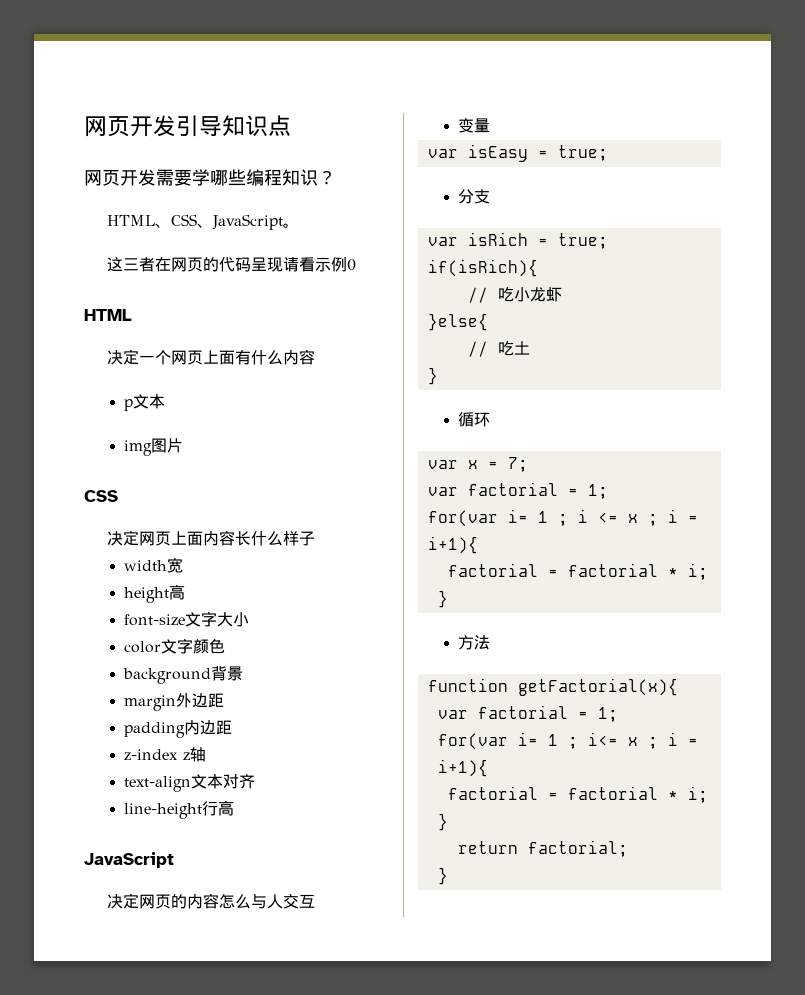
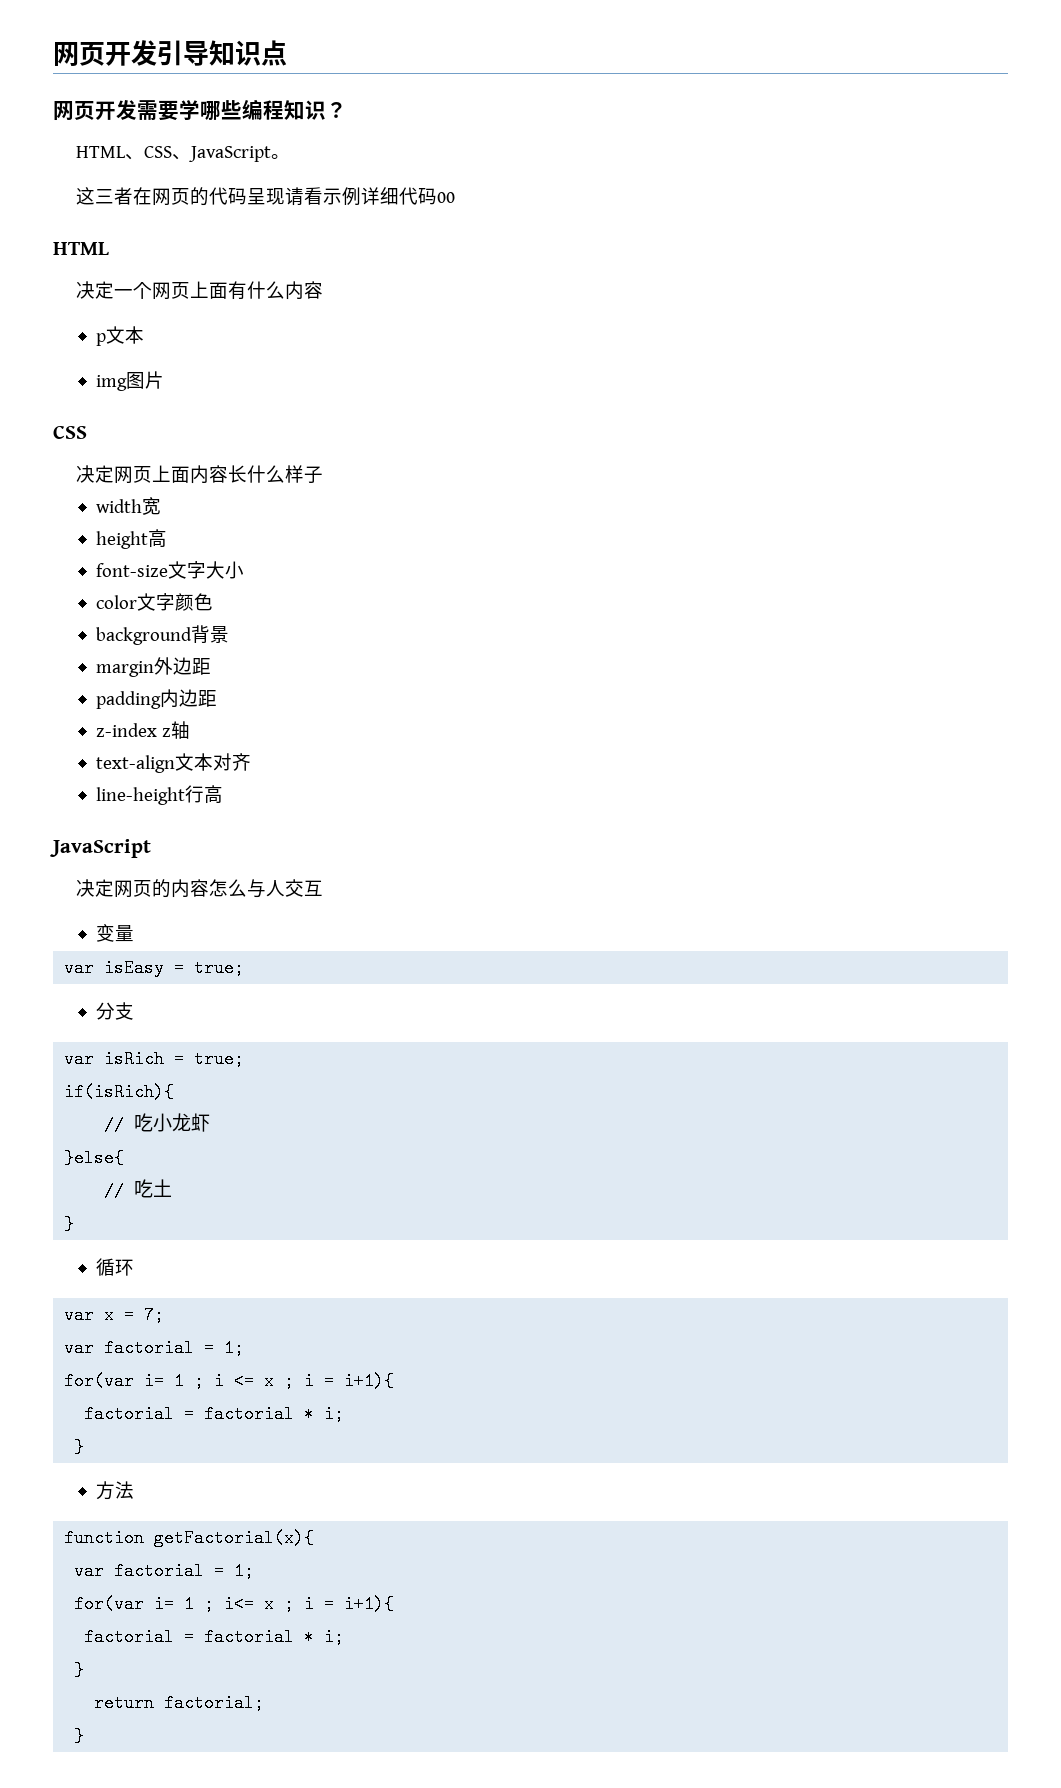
- 这三者在网页的代码呈现请看示例0
+ 这三者在网页的代码呈现请看示例详细代码00

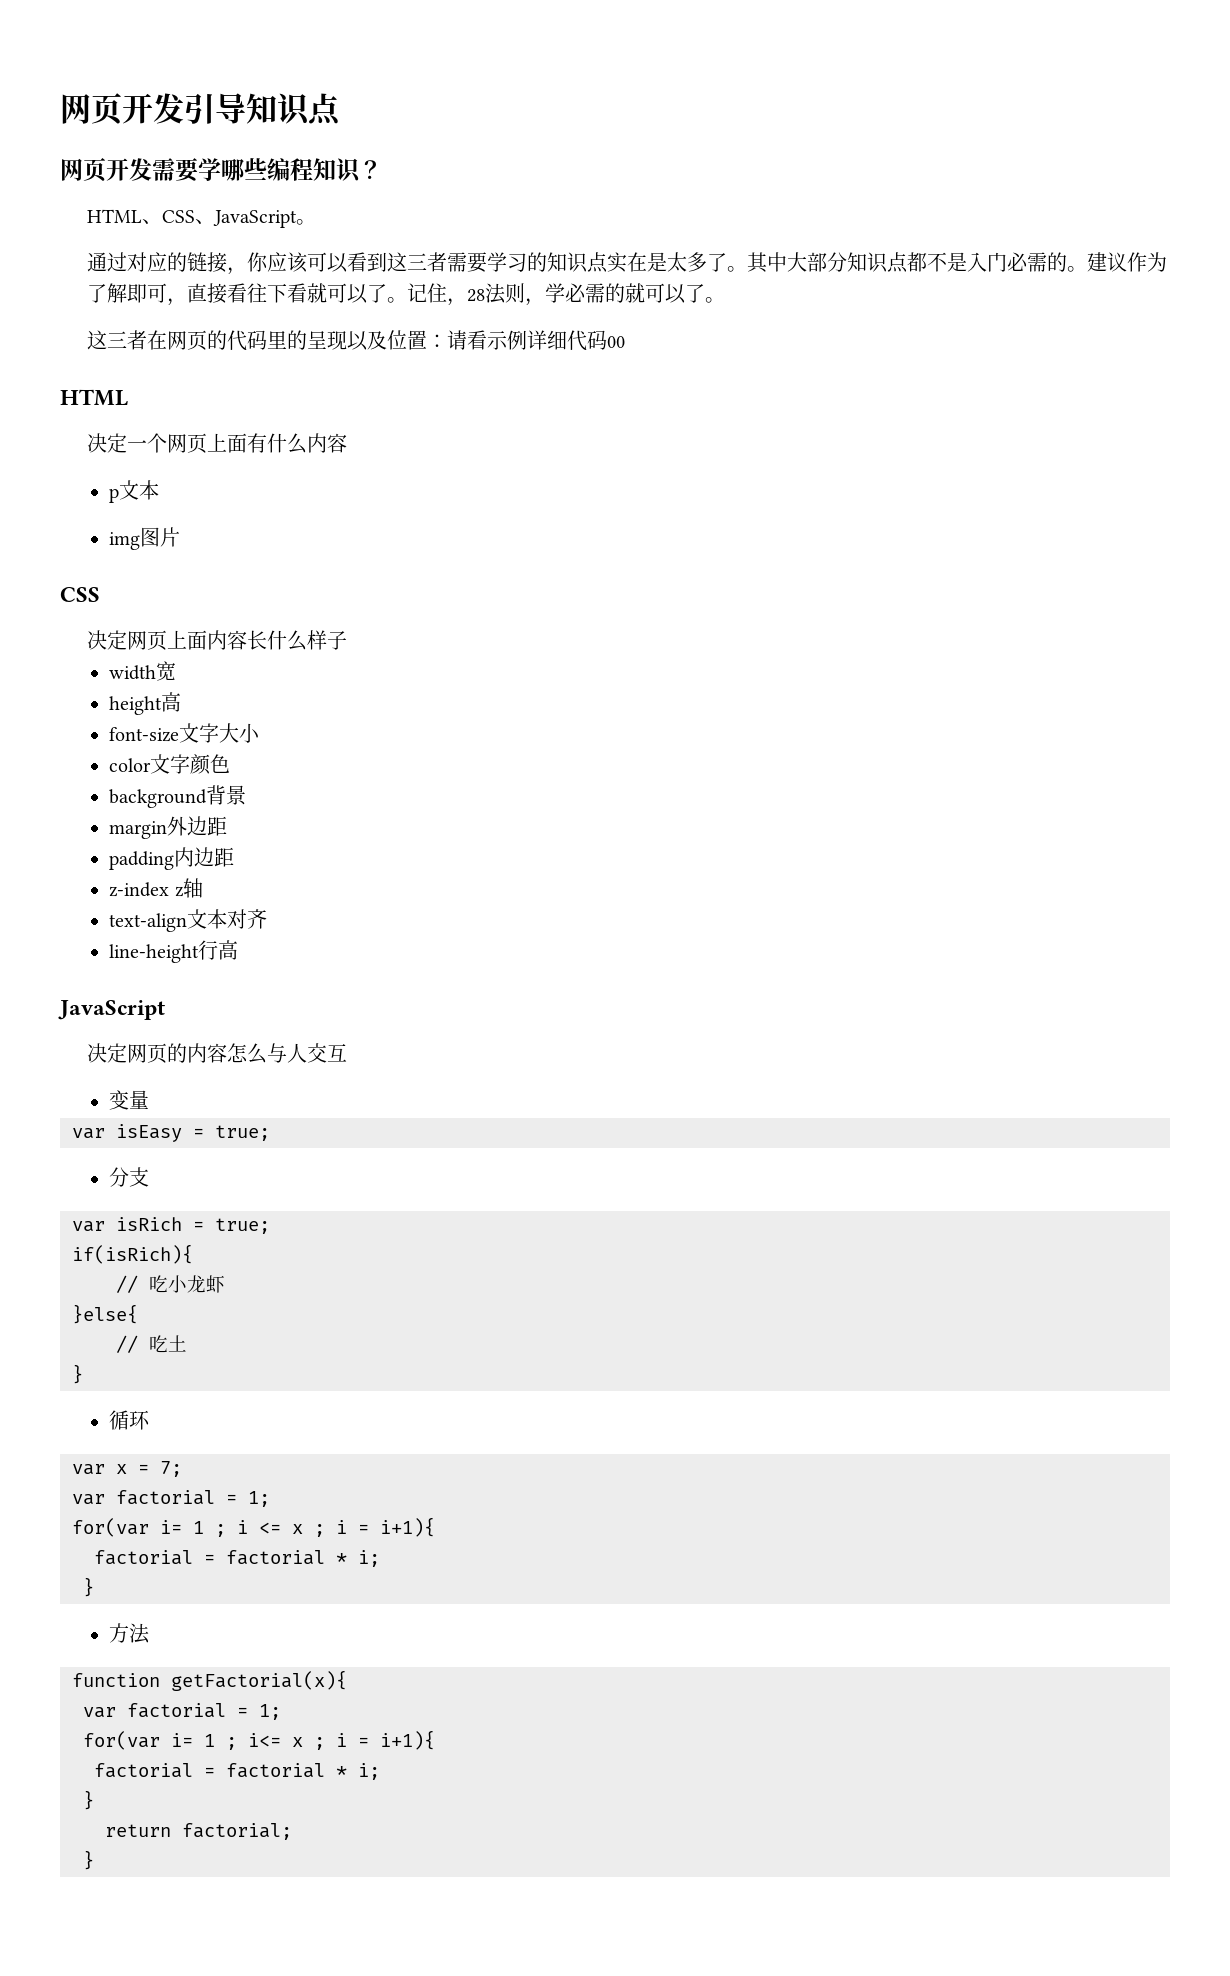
+ 通过对应的链接，你应该可以看到这三者需要学习的知识点实在是太多了。其中大部分知识点都不是入门必需的。建议作为了解即可，直接看往下看就可以了。记住，28法则，学必需的就可以了。
- 这三者在网页的代码呈现请看示例详细代码00
+ 这三者在网页的代码里的呈现以及位置：请看示例详细代码00

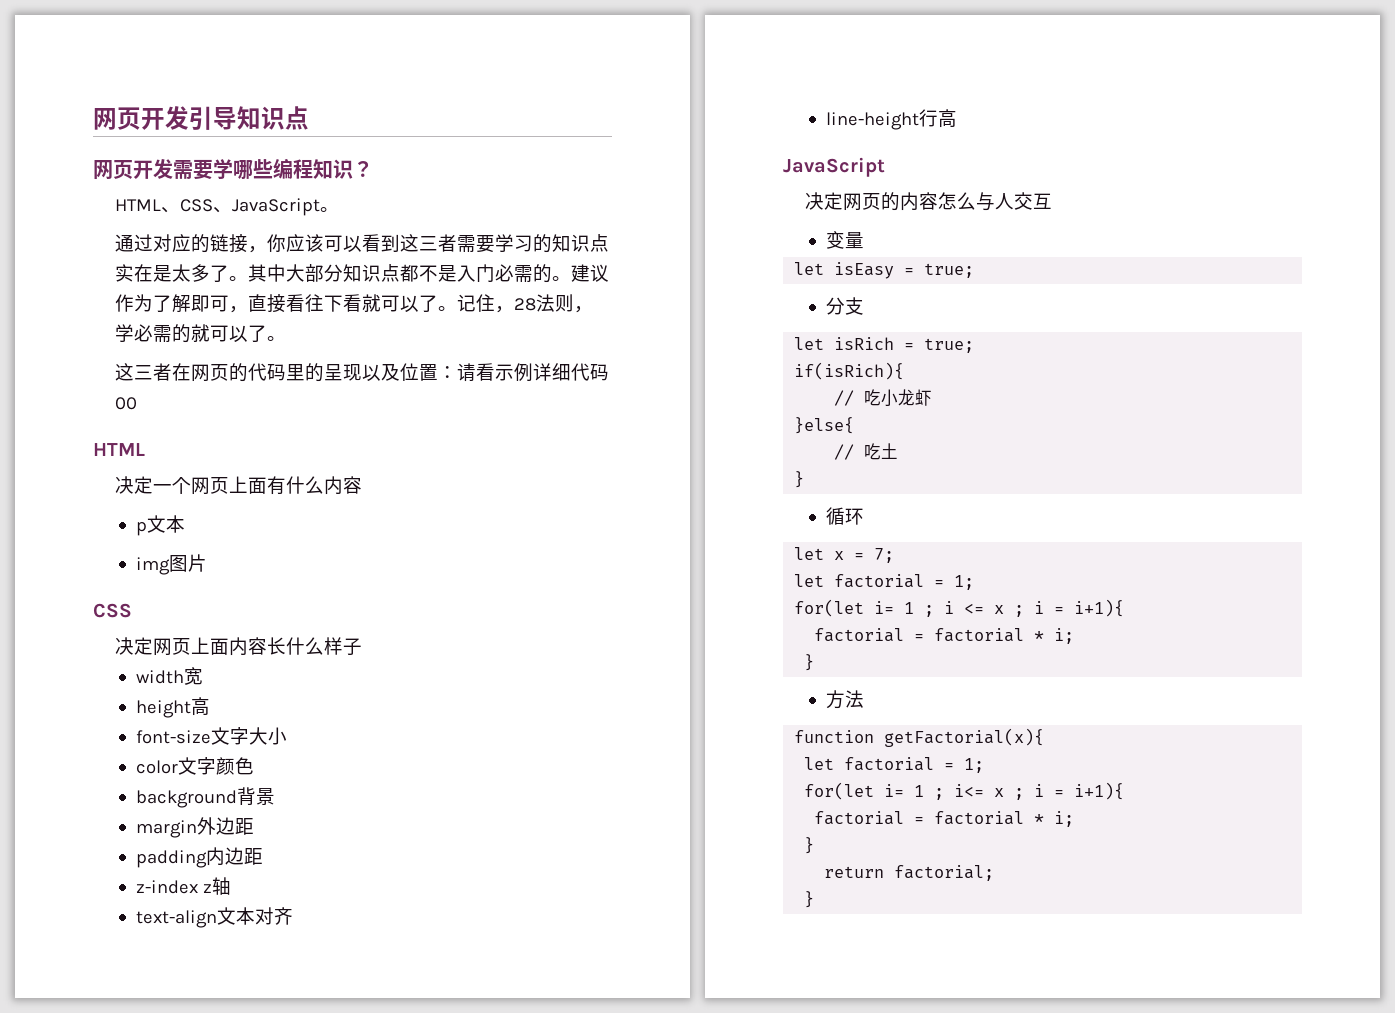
- var isEasy = true;
+ let isEasy = true;
- var isRich = true;
+ let isRich = true;
- var x = 7;
- var factorial = 1;
- for(var i= 1 ; i <= x ; i = i+1){
+ let x = 7;
+ let factorial = 1;
+ for(let i= 1 ; i <= x ; i = i+1){
  function getFactorial(x){
- var factorial = 1;
- for(var i= 1 ; i<= x ; i = i+1){
+ let factorial = 1;
+ for(let i= 1 ; i<= x ; i = i+1){

